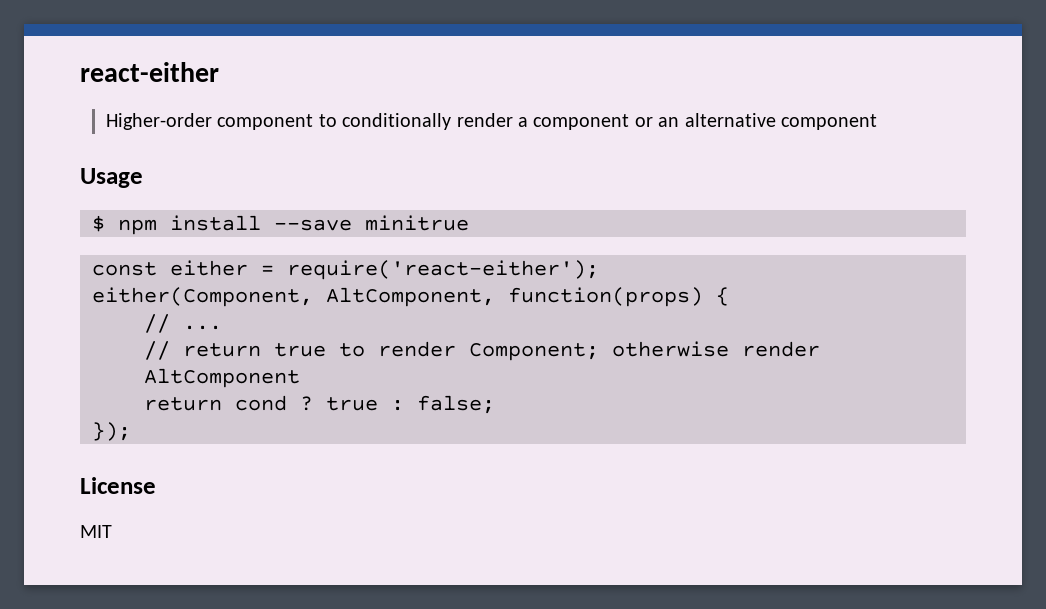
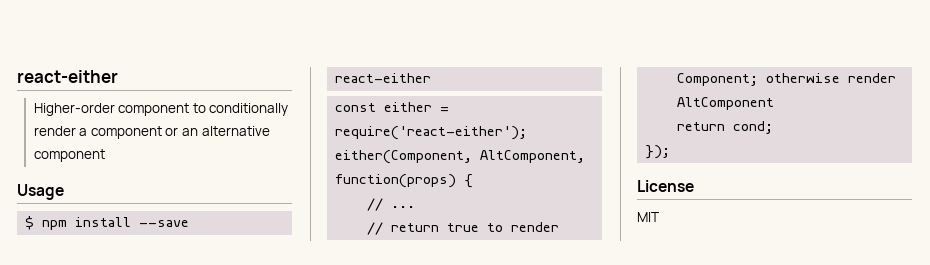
- $ npm install --save minitrue
+ $ npm install --save react-either
- return cond ? true : false;
+ return cond;

